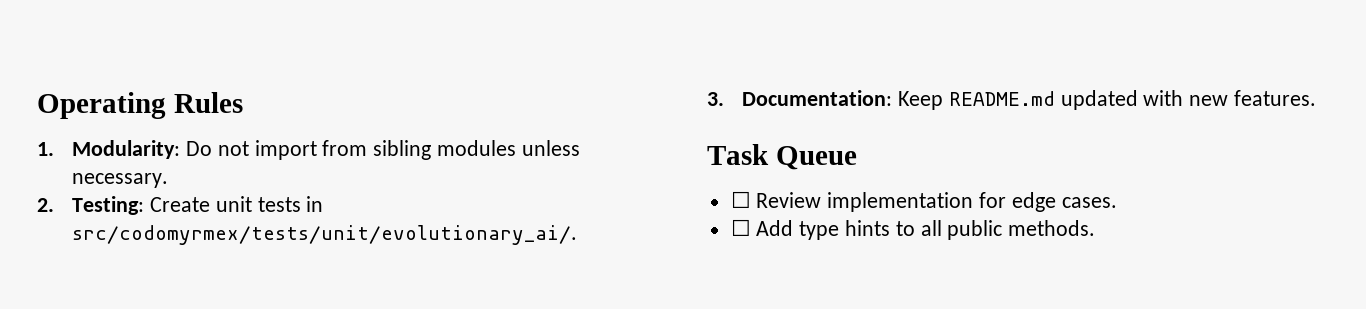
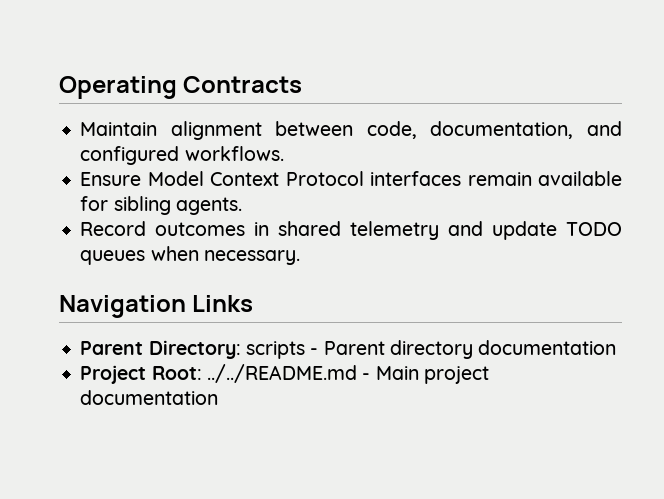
- Operating Rules
- 1. Modularity: Do not import from sibling modules unless necessary.
- 2. Testing: Create unit tests in src/codomyrmex/tests/unit/evolutionary_ai/.
- 3. Documentation: Keep README.md updated with new features.
- Task Queue
- ☐ Review implementation for edge cases.
- ☐ Add type hints to all public methods.
+ Operating Contracts
+ Maintain alignment between code, documentation, and configured workflows.
+ Ensure Model Context Protocol interfaces remain available for sibling agents.
+ Record outcomes in shared telemetry and update TODO queues when necessary.
+ Navigation Links
+ Parent Directory: scripts - Parent directory documentation
+ Project Root: ../../README.md - Main project documentation

